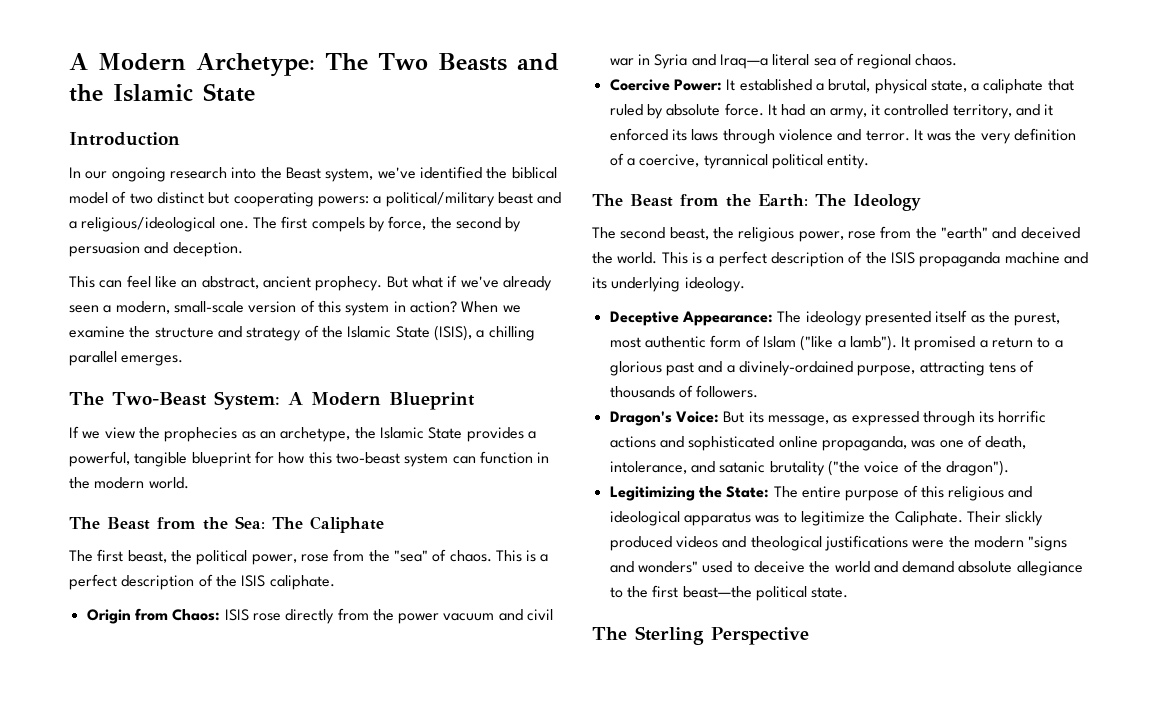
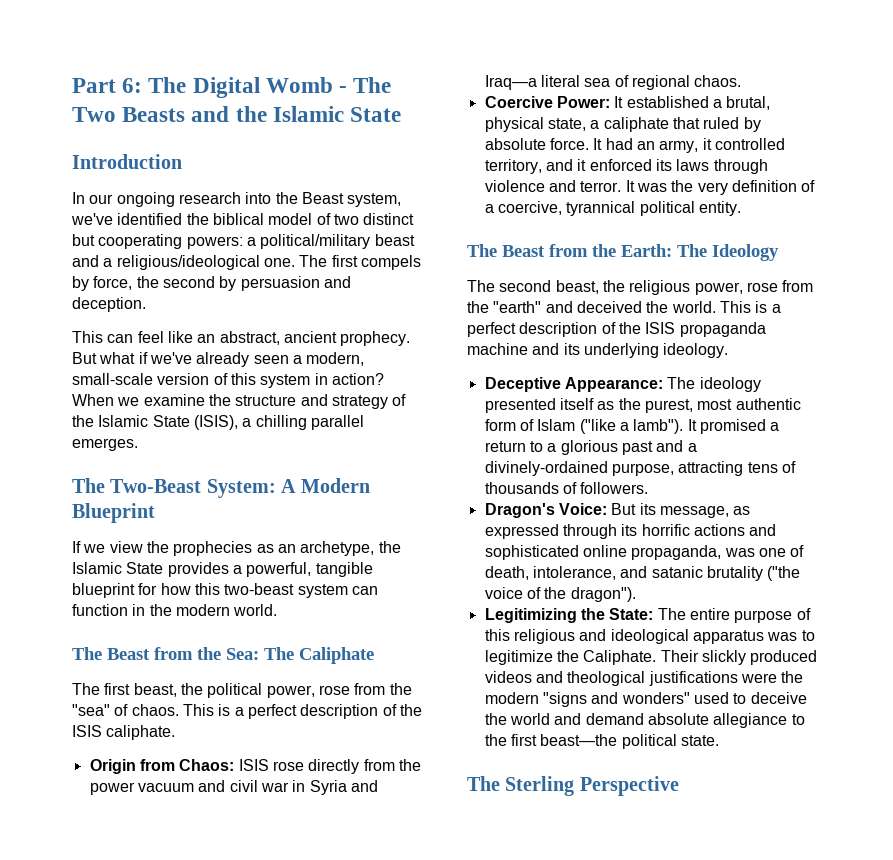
- A Modern Archetype: The Two Beasts and the Islamic State
+ Part 6: The Digital Womb - The Two Beasts and the Islamic State

